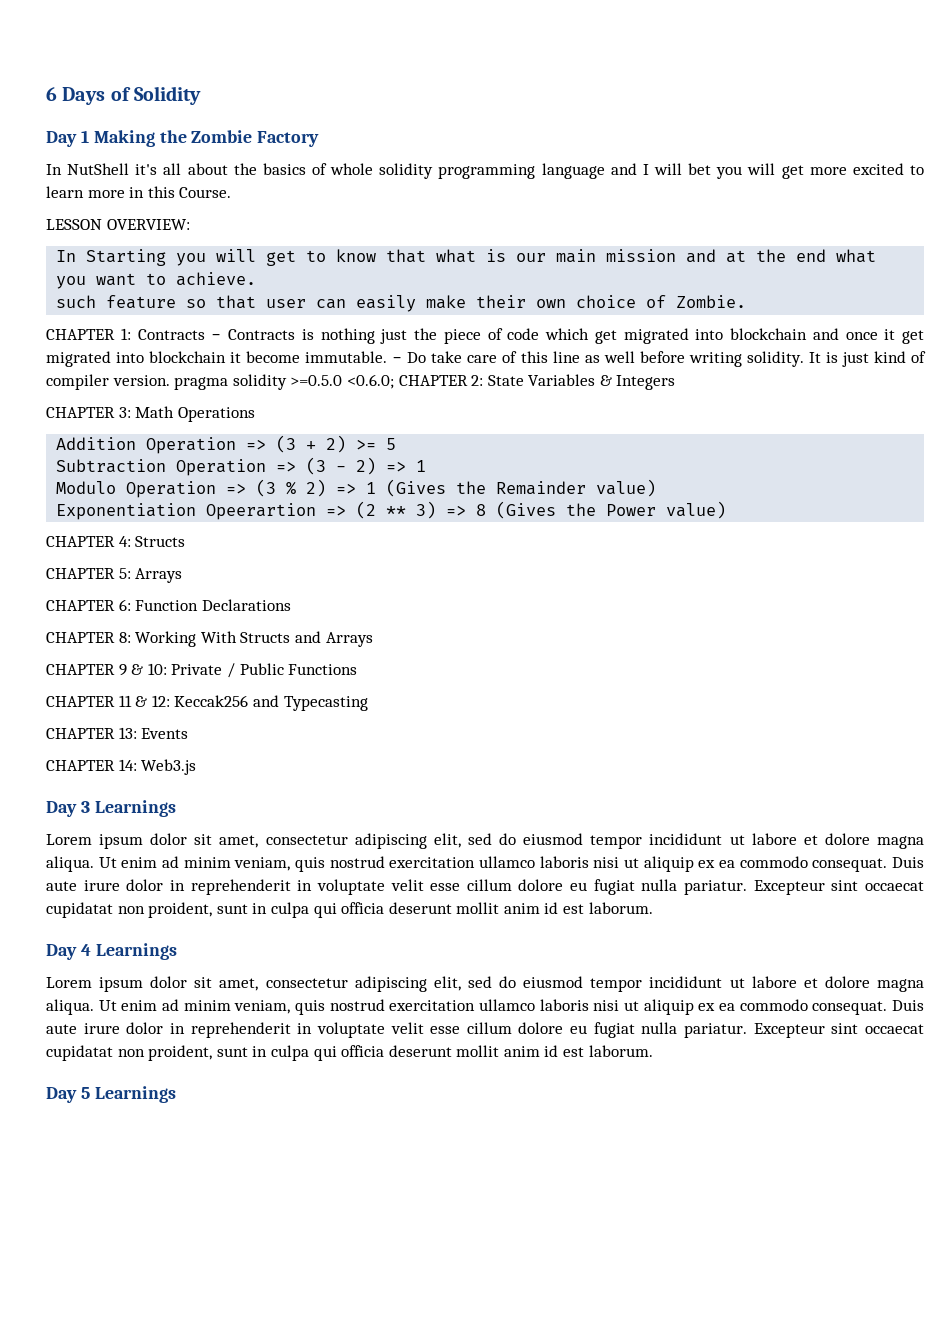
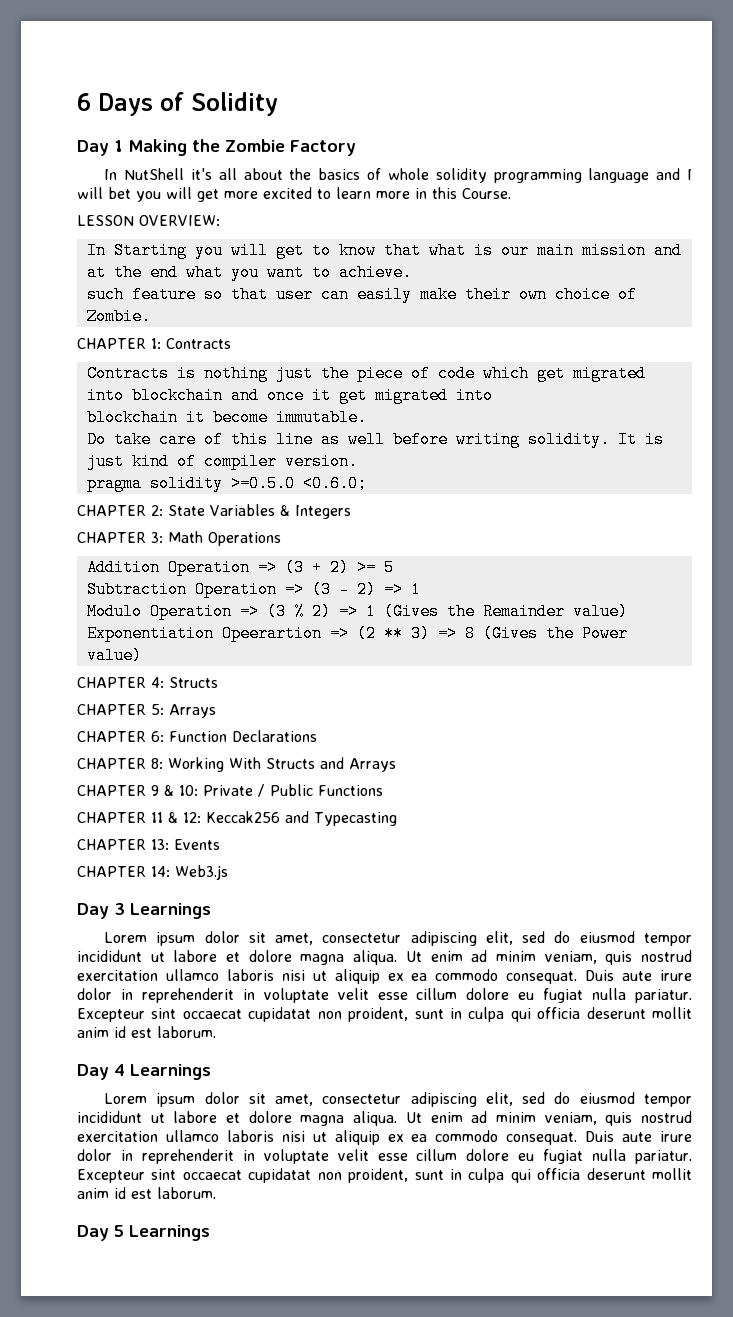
- CHAPTER 1: Contracts - Contracts is nothing just the piece of code which get migrated into blockchain and once it get migrated into blockchain it become immutable. - Do take care of this line as well before writing solidity.
+ CHAPTER 1: Contracts
+ Contracts is nothing just the piece of code which get migrated into blockchain and once it get migrated into
+ blockchain it become immutable.
+ Do take care of this line as well before writing solidity.
- It is just kind of compiler version. pragma solidity >=0.5.0 <0.6.0; CHAPTER 2: State Variables & Integers
+ It is just kind of compiler version.
+ pragma solidity >=0.5.0 <0.6.0;
+ CHAPTER 2: State Variables & Integers

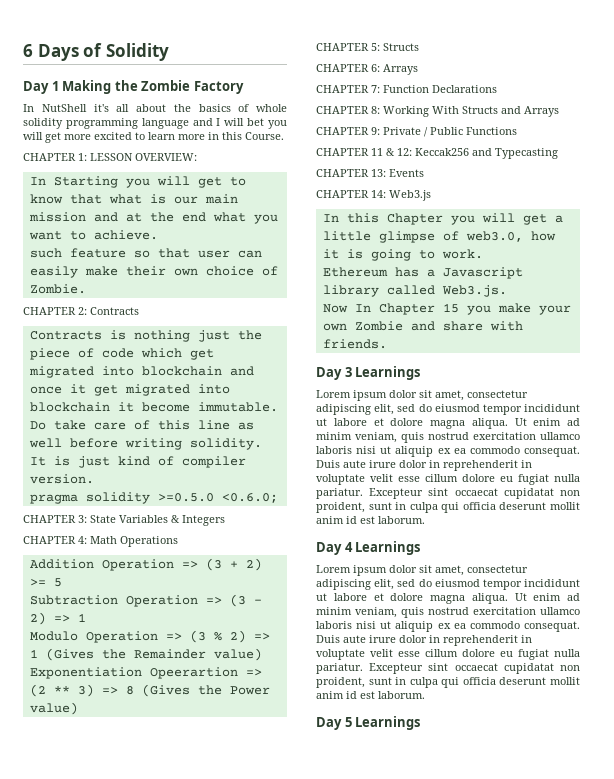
- LESSON OVERVIEW:
+ CHAPTER 1: LESSON OVERVIEW:
- CHAPTER 1: Contracts
+ CHAPTER 2: Contracts
- CHAPTER 2: State Variables & Integers
+ CHAPTER 3: State Variables & Integers
- CHAPTER 3: Math Operations
+ CHAPTER 4: Math Operations
- CHAPTER 4: Structs
+ CHAPTER 5: Structs
- CHAPTER 5: Arrays
- CHAPTER 6: Function Declarations
+ CHAPTER 6: Arrays
+ CHAPTER 7: Function Declarations
- CHAPTER 9 & 10: Private / Public Functions
+ CHAPTER 9: Private / Public Functions
+ In this Chapter you will get a little glimpse of web3.0, how it is going to work.
+ Ethereum has a Javascript library called Web3.js.
+ Now In Chapter 15 you make your own Zombie and share with friends.

